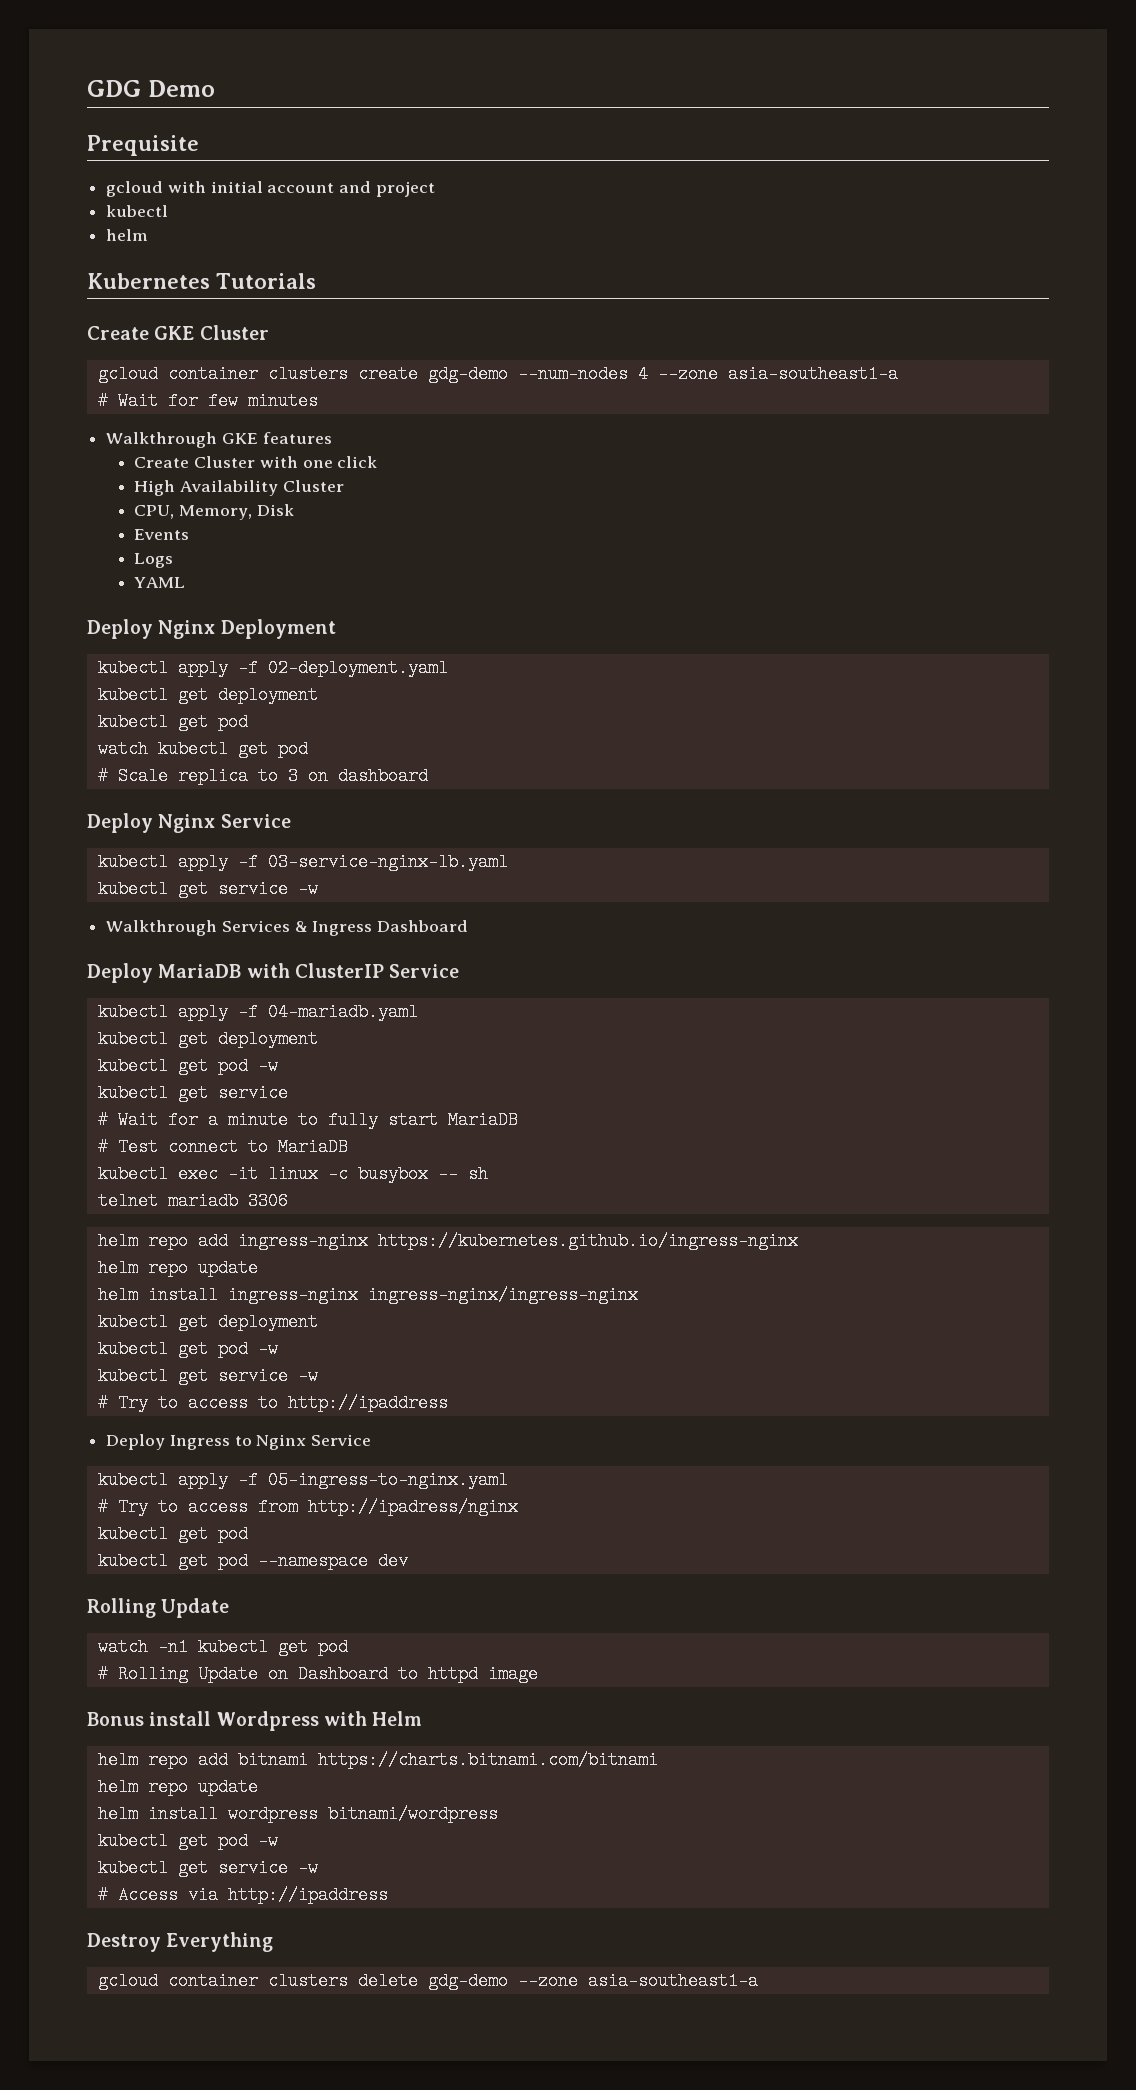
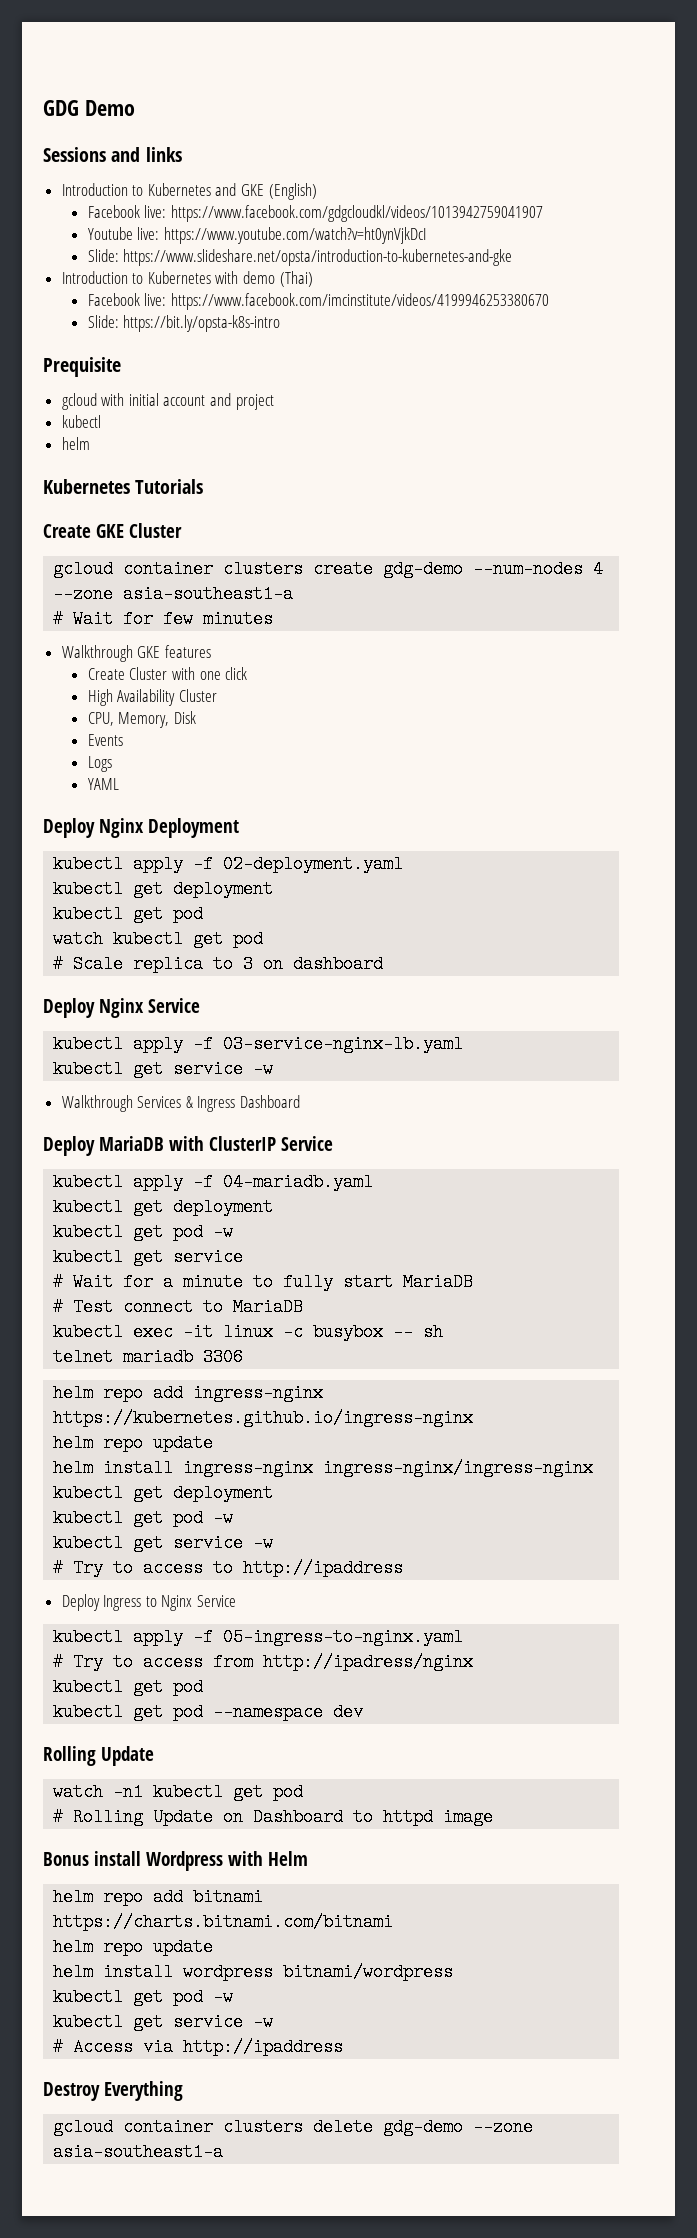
+ Sessions and links
+ Introduction to Kubernetes and GKE (English)
+ Facebook live: https://www.facebook.com/gdgcloudkl/videos/1013942759041907
+ Youtube live: https://www.youtube.com/watch?v=ht0ynVjkDcI
+ Slide: https://www.slideshare.net/opsta/introduction-to-kubernetes-and-gke
+ Introduction to Kubernetes with demo (Thai)
+ Facebook live: https://www.facebook.com/imcinstitute/videos/4199946253380670
+ Slide: https://bit.ly/opsta-k8s-intro

